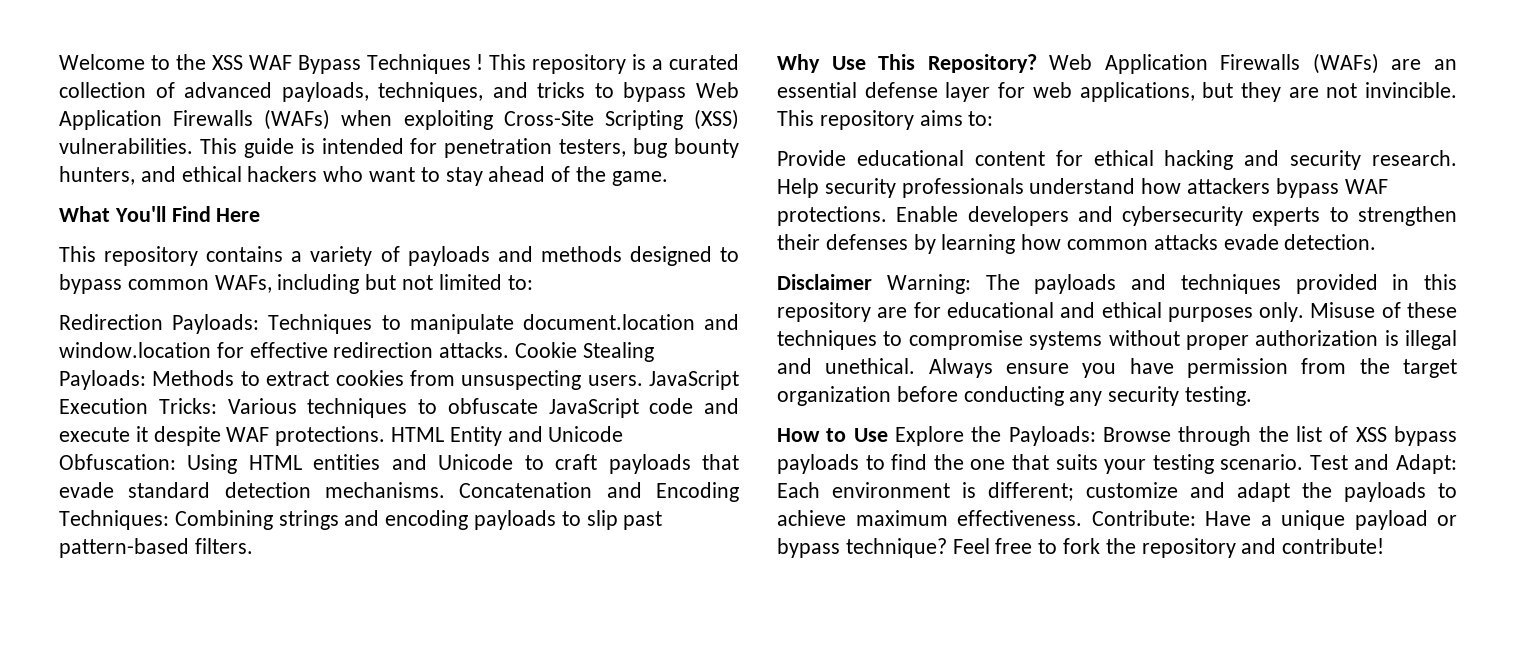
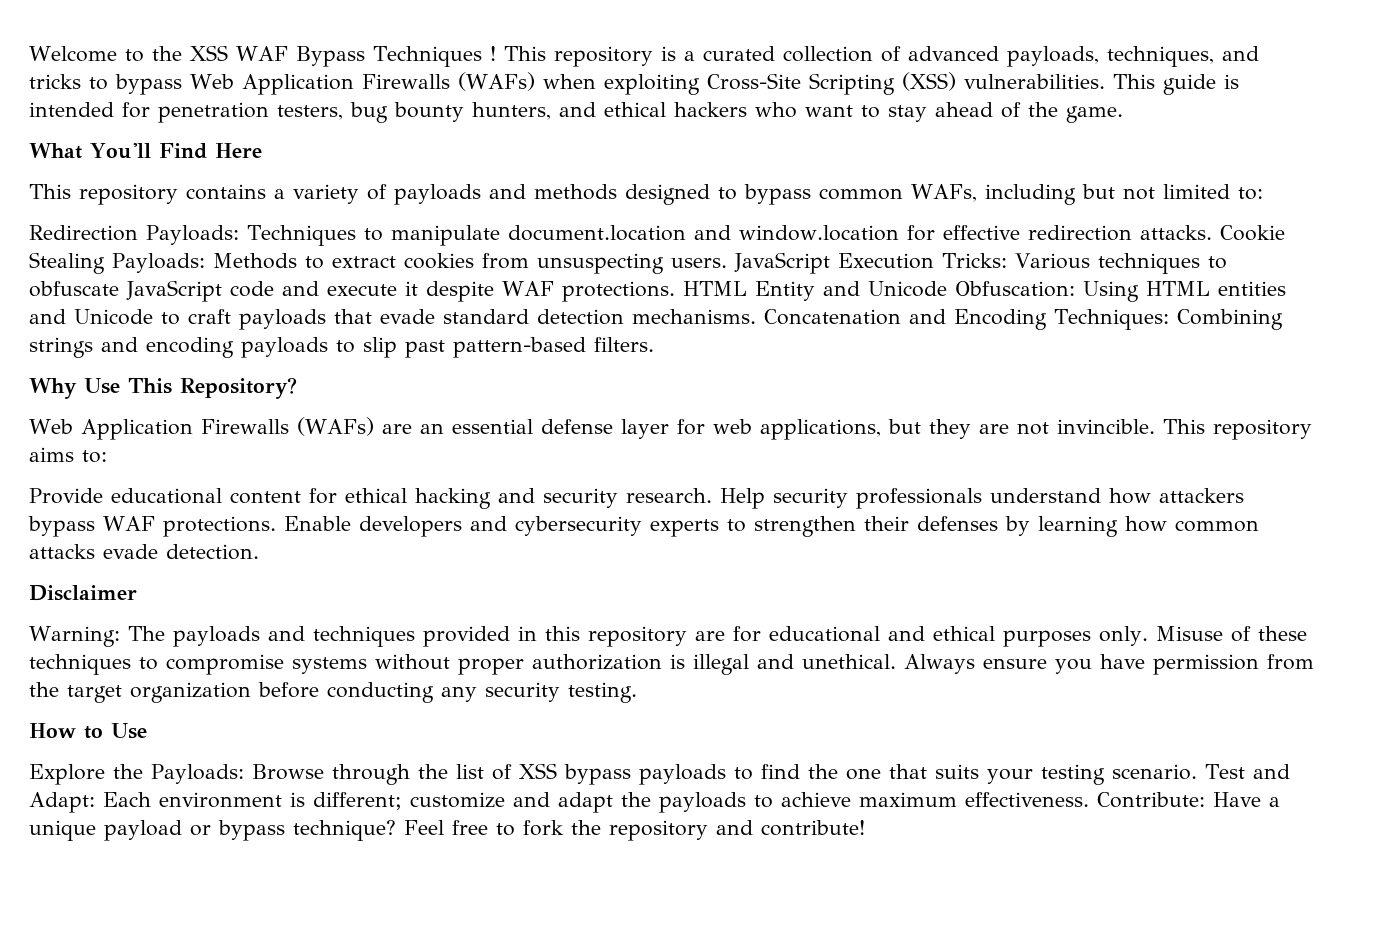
- Why Use This Repository? Web Application Firewalls (WAFs) are an essential defense layer for web applications, but they are not invincible.
+ Why Use This Repository?
+ Web Application Firewalls (WAFs) are an essential defense layer for web applications, but they are not invincible.
- Disclaimer Warning: The payloads and techniques provided in this repository are for educational and ethical purposes only.
+ Disclaimer
+ Warning: The payloads and techniques provided in this repository are for educational and ethical purposes only.
- How to Use Explore the Payloads: Browse through the list of XSS bypass payloads to find the one that suits your testing scenario.
+ How to Use
+ Explore the Payloads: Browse through the list of XSS bypass payloads to find the one that suits your testing scenario.

